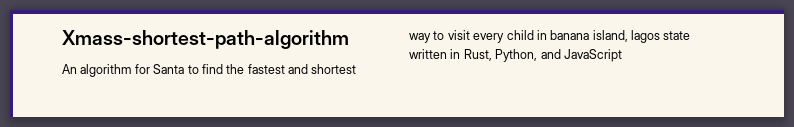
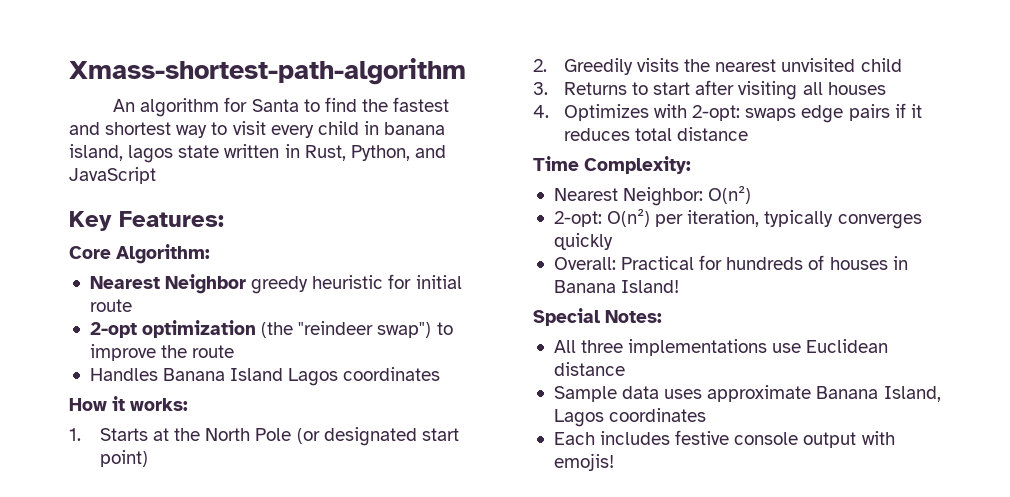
+ Key Features:
+ Core Algorithm:
+ Nearest Neighbor greedy heuristic for initial route
+ 2-opt optimization (the "reindeer swap") to improve the route
+ Handles Banana Island Lagos coordinates
+ How it works:
+ 1. Starts at the North Pole (or designated start point)
+ 2. Greedily visits the nearest unvisited child
+ 3. Returns to start after visiting all houses
+ 4. Optimizes with 2-opt: swaps edge pairs if it reduces total distance
+ Time Complexity:
+ Nearest Neighbor: O(n²)
+ 2-opt: O(n²) per iteration, typically converges quickly
+ Overall: Practical for hundreds of houses in Banana Island!
+ Special Notes:
+ All three implementations use Euclidean distance
+ Sample data uses approximate Banana Island, Lagos coordinates
+ Each includes festive console output with emojis!

